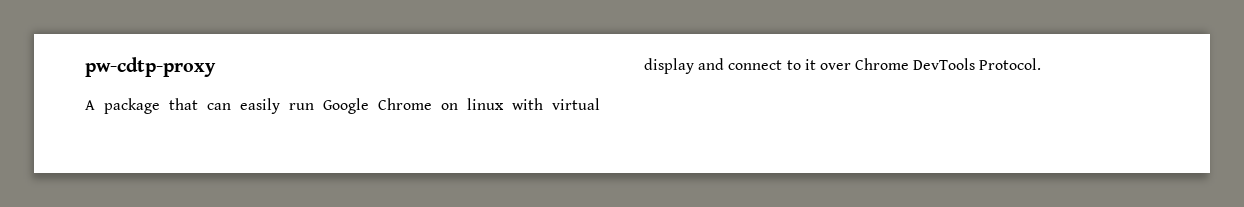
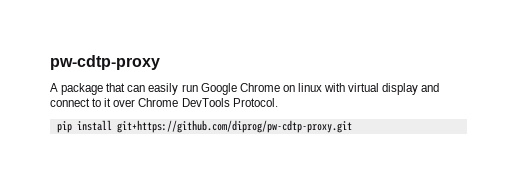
+ pip install git+https://github.com/diprog/pw-cdtp-proxy.git

